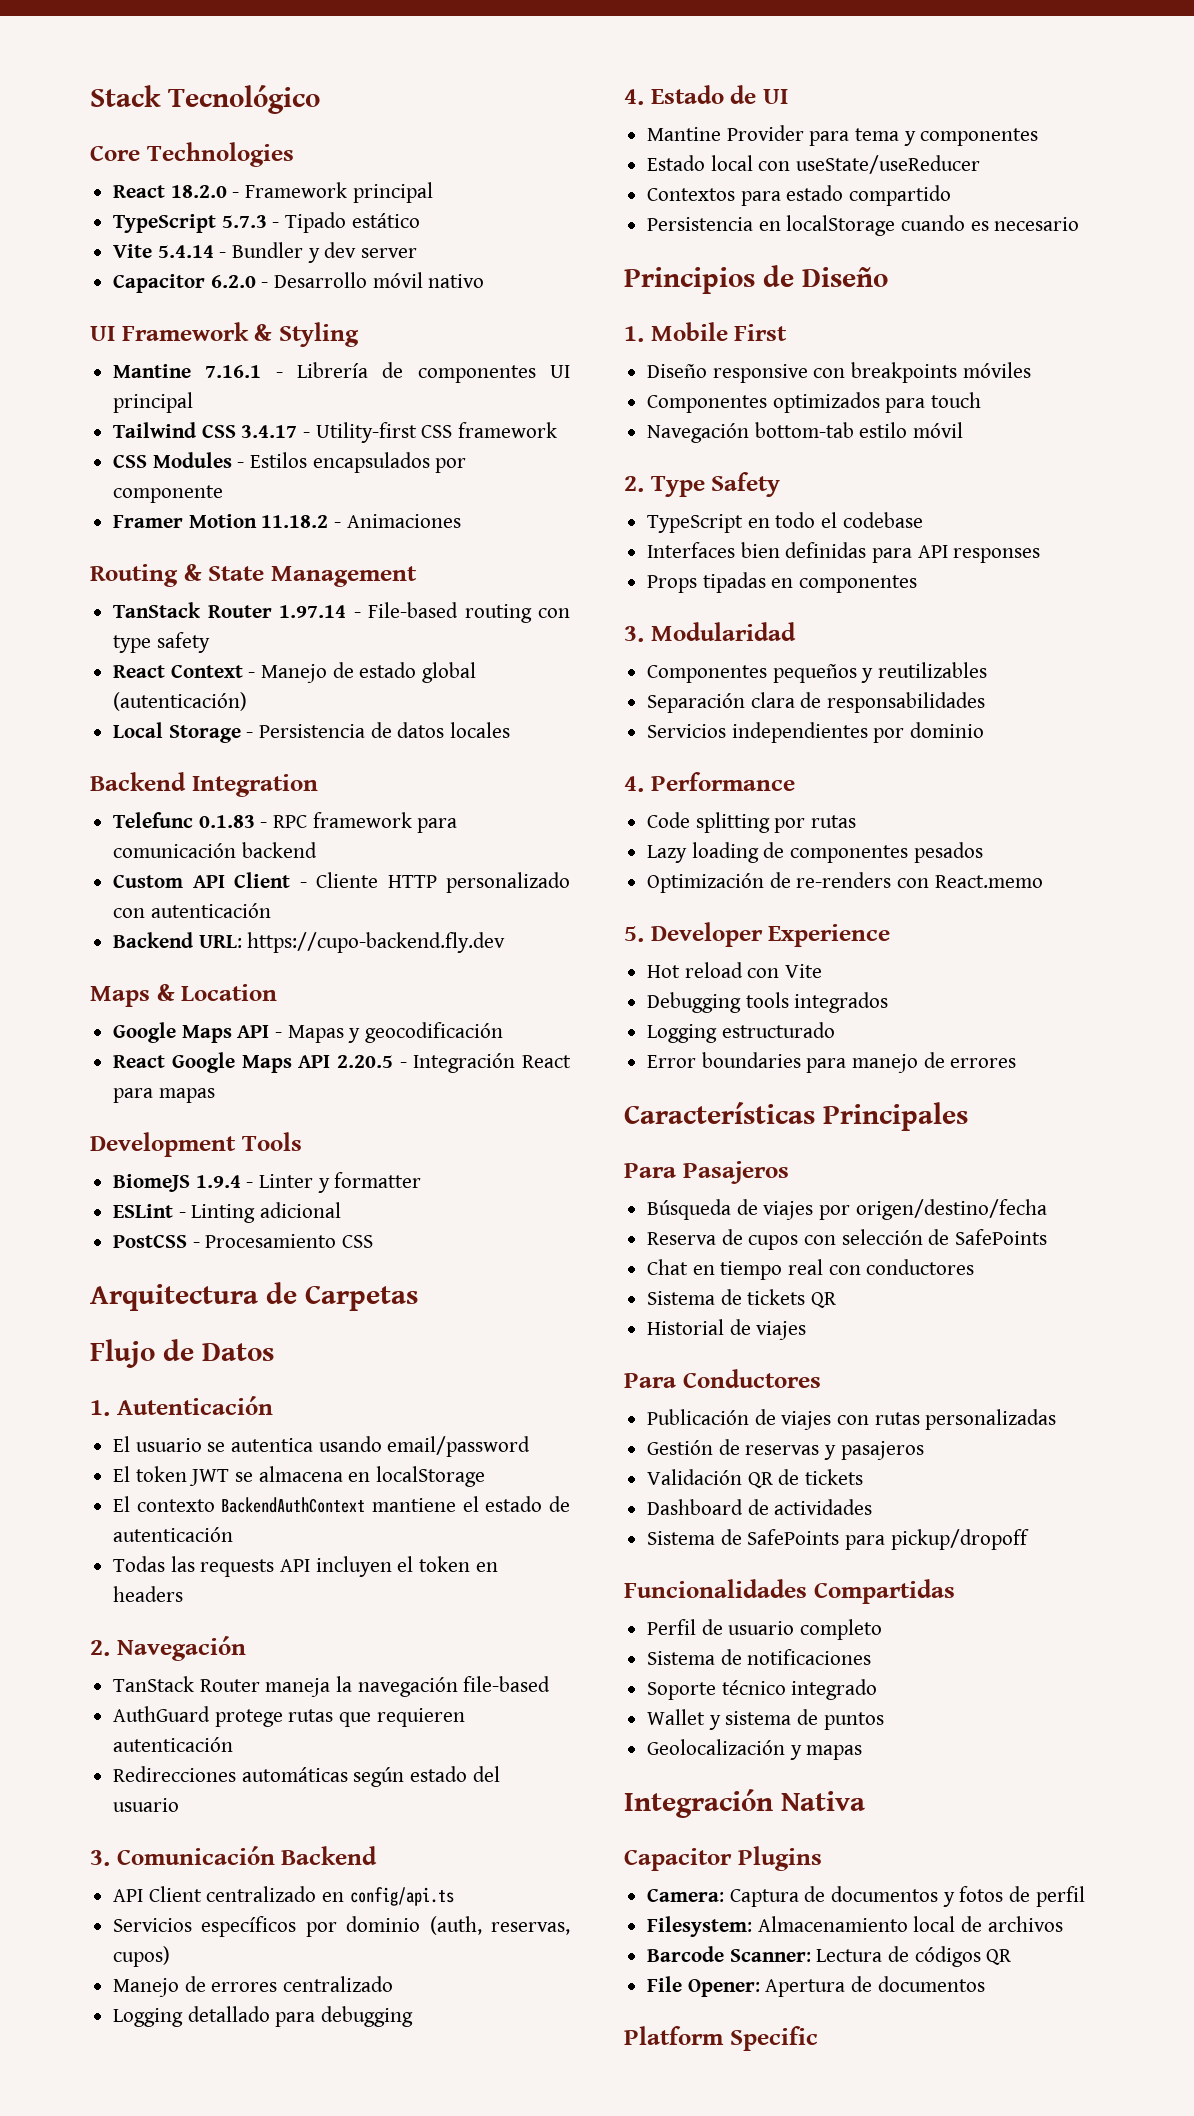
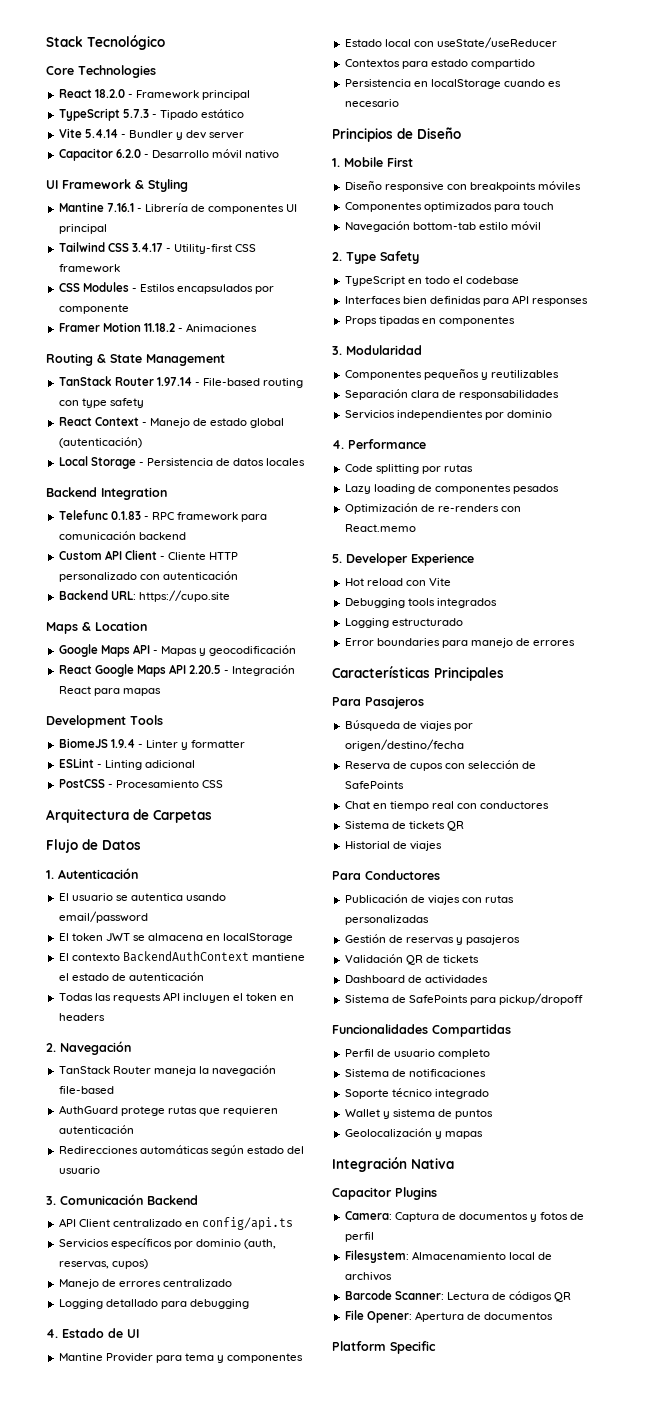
- Backend URL: https://cupo-backend.fly.dev
+ Backend URL: https://cupo.site

